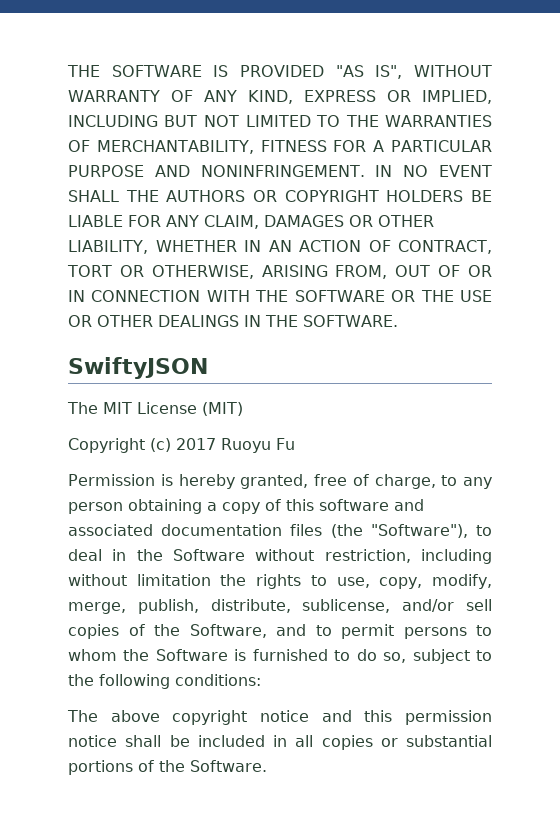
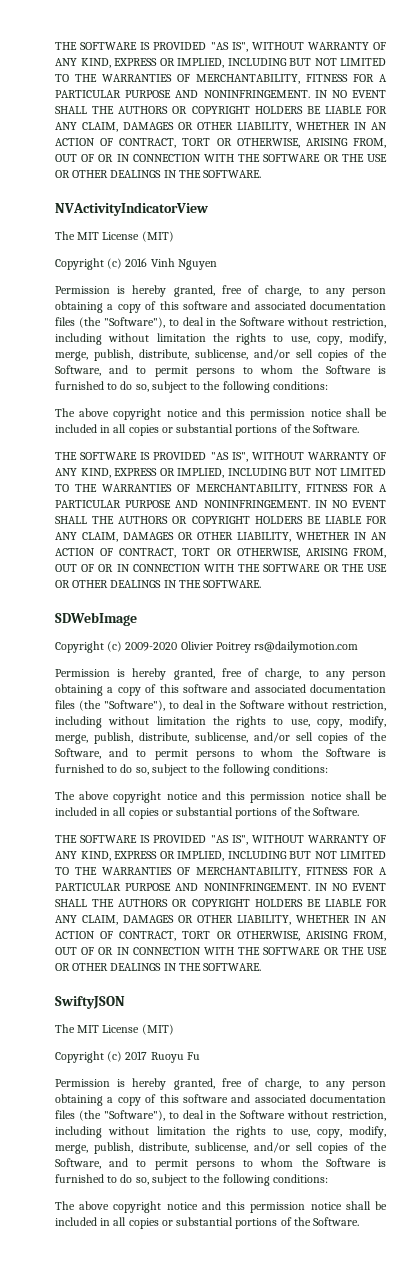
+ NVActivityIndicatorView
+ The MIT License (MIT)
+ Copyright (c) 2016 Vinh Nguyen
+ Permission is hereby granted, free of charge, to any person obtaining a copy of this software and associated documentation files (the "Software"), to deal in the Software without restriction, including without limitation the rights to use, copy, modify, merge, publish, distribute, sublicense, and/or sell copies of the Software, and to permit persons to whom the Software is furnished to do so, subject to the following conditions:
+ The above copyright notice and this permission notice shall be included in all copies or substantial portions of the Software.
+ THE SOFTWARE IS PROVIDED "AS IS", WITHOUT WARRANTY OF ANY KIND, EXPRESS OR IMPLIED, INCLUDING BUT NOT LIMITED TO THE WARRANTIES OF MERCHANTABILITY, FITNESS FOR A PARTICULAR PURPOSE AND NONINFRINGEMENT. IN NO EVENT SHALL THE AUTHORS OR COPYRIGHT HOLDERS BE LIABLE FOR ANY CLAIM, DAMAGES OR OTHER LIABILITY, WHETHER IN AN ACTION OF CONTRACT, TORT OR OTHERWISE, ARISING FROM, OUT OF OR IN CONNECTION WITH THE SOFTWARE OR THE USE OR OTHER DEALINGS IN THE SOFTWARE.
+ SDWebImage
+ Copyright (c) 2009-2020 Olivier Poitrey rs@dailymotion.com
+ Permission is hereby granted, free of charge, to any person obtaining a copy of this software and associated documentation files (the "Software"), to deal in the Software without restriction, including without limitation the rights to use, copy, modify, merge, publish, distribute, sublicense, and/or sell copies of the Software, and to permit persons to whom the Software is furnished to do so, subject to the following conditions:
+ The above copyright notice and this permission notice shall be included in all copies or substantial portions of the Software.
+ THE SOFTWARE IS PROVIDED "AS IS", WITHOUT WARRANTY OF ANY KIND, EXPRESS OR IMPLIED, INCLUDING BUT NOT LIMITED TO THE WARRANTIES OF MERCHANTABILITY, FITNESS FOR A PARTICULAR PURPOSE AND NONINFRINGEMENT. IN NO EVENT SHALL THE AUTHORS OR COPYRIGHT HOLDERS BE LIABLE FOR ANY CLAIM, DAMAGES OR OTHER LIABILITY, WHETHER IN AN ACTION OF CONTRACT, TORT OR OTHERWISE, ARISING FROM, OUT OF OR IN CONNECTION WITH THE SOFTWARE OR THE USE OR OTHER DEALINGS IN THE SOFTWARE.

